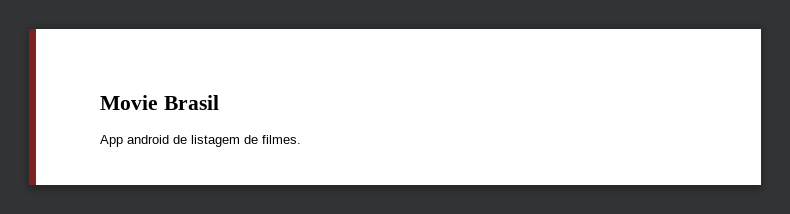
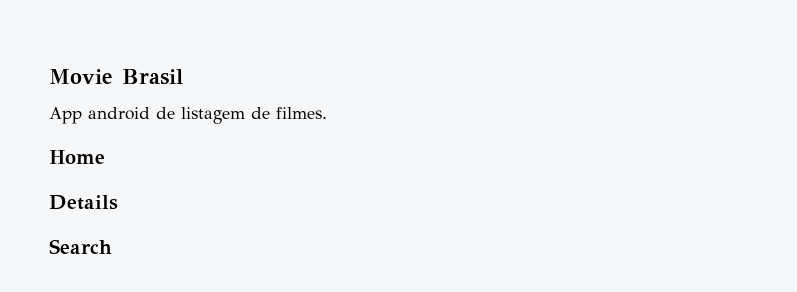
+ Home
+ Details
+ Search

